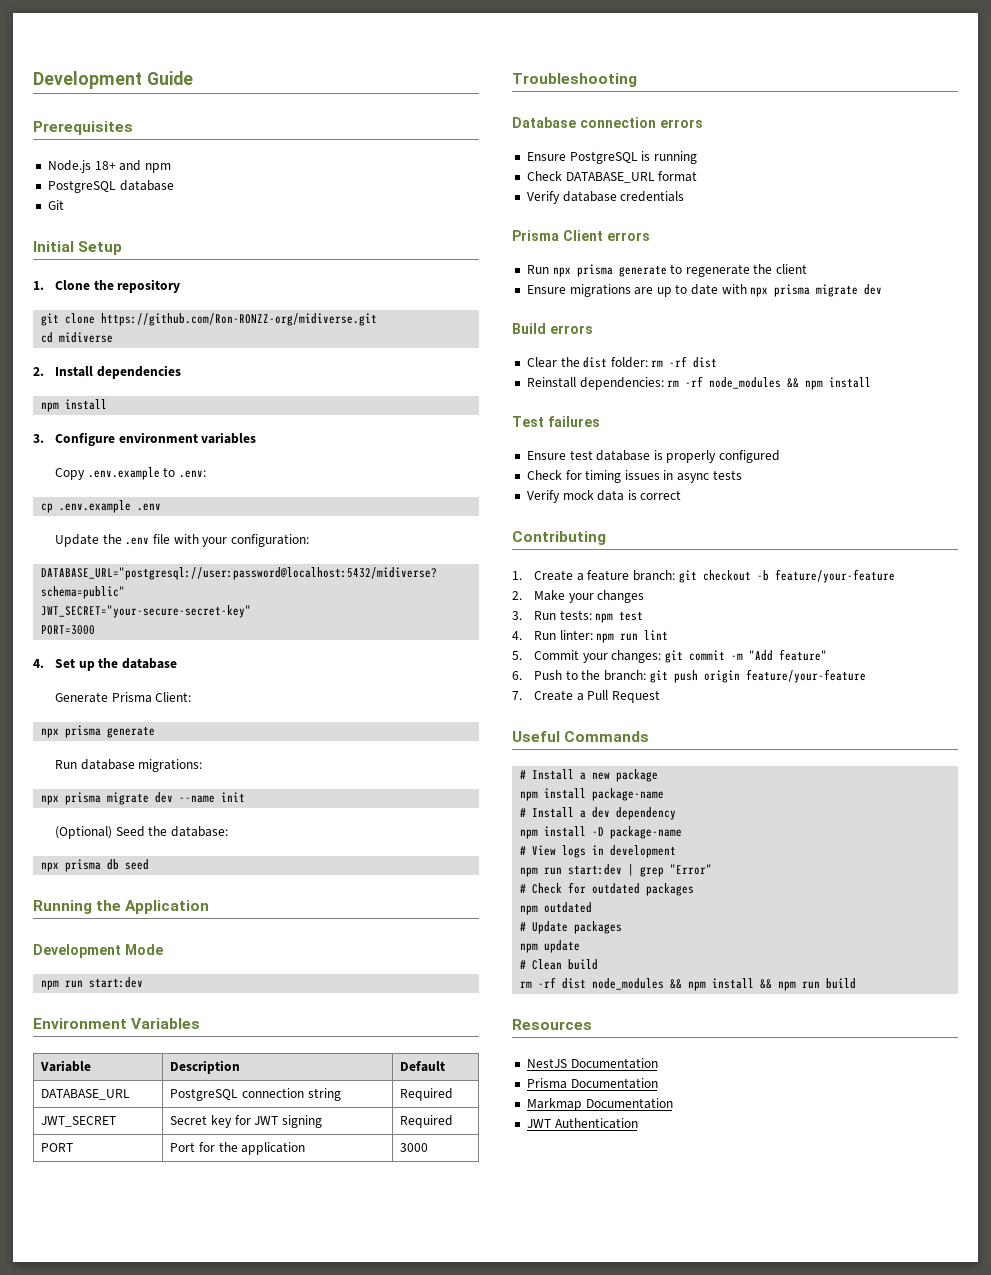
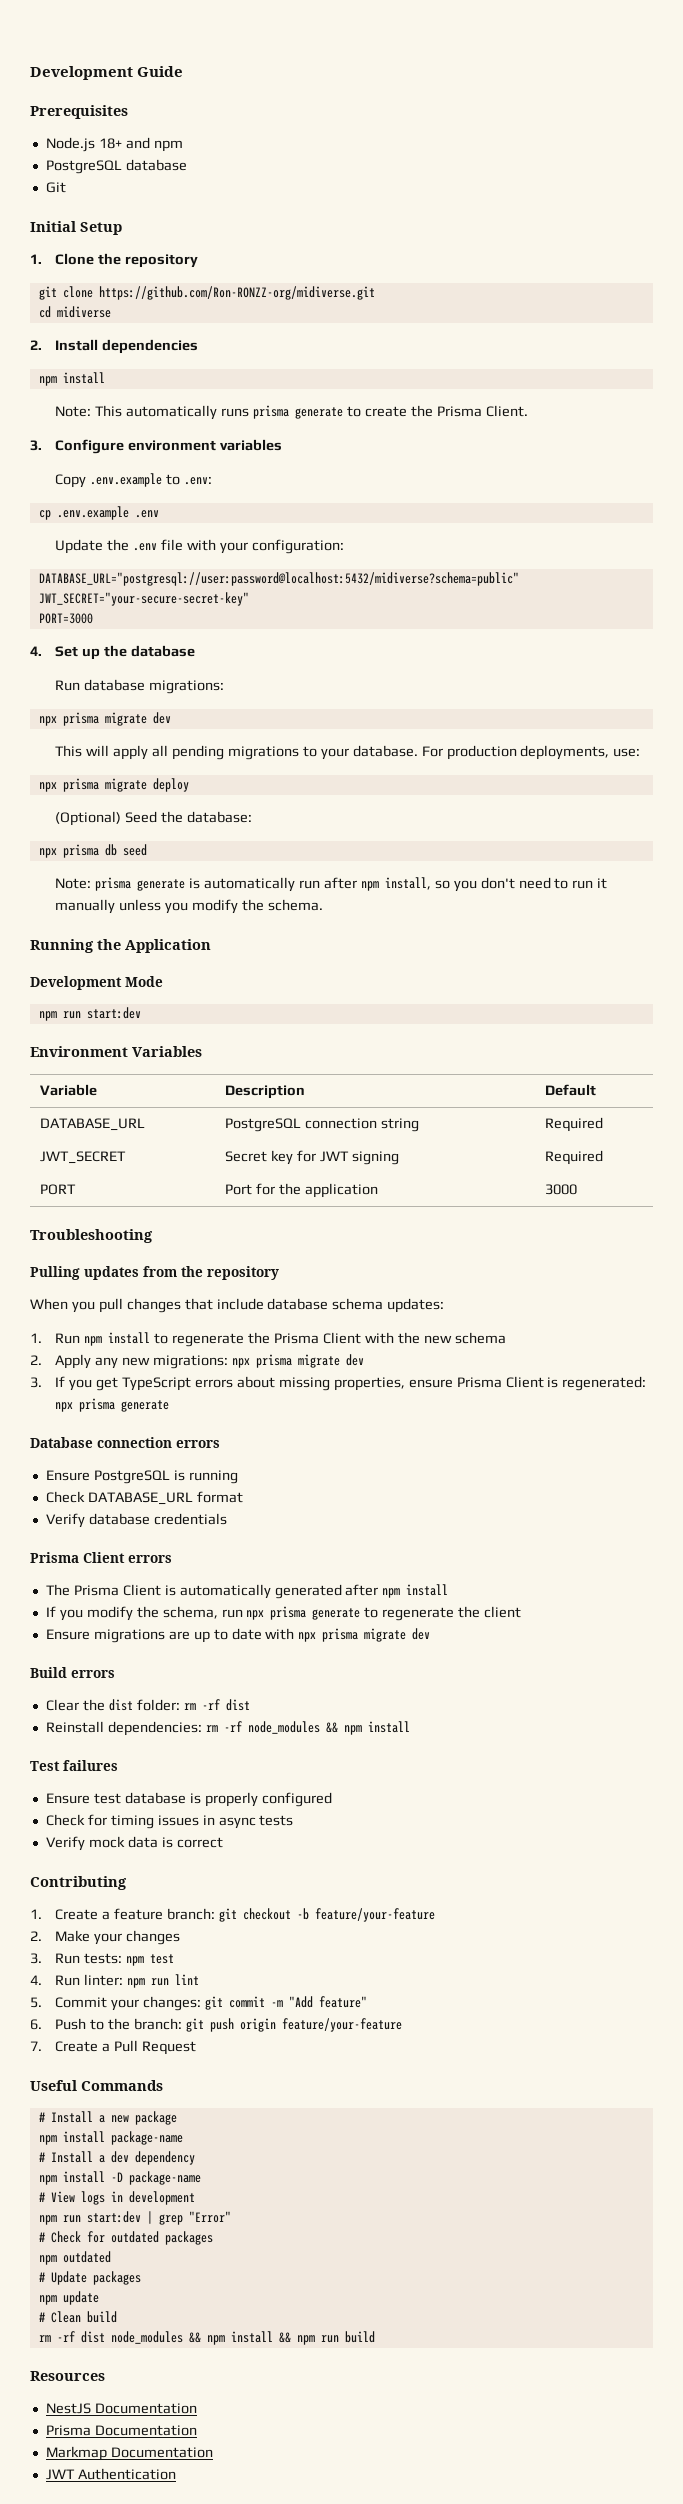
+ Note: This automatically runs prisma generate to create the Prisma Client.
- Generate Prisma Client:
- npx prisma generate
  Run database migrations:
- npx prisma migrate dev --name init
+ npx prisma migrate dev
+ This will apply all pending migrations to your database. For production deployments, use:
+ npx prisma migrate deploy
+ Note: prisma generate is automatically run after npm install, so you don't need to run it manually unless you modify the schema.
+ Pulling updates from the repository
+ When you pull changes that include database schema updates:
+ 1. Run npm install to regenerate the Prisma Client with the new schema
+ 2. Apply any new migrations: npx prisma migrate dev
+ 3. If you get TypeScript errors about missing properties, ensure Prisma Client is regenerated: npx prisma generate
- Run npx prisma generate to regenerate the client
+ The Prisma Client is automatically generated after npm install
+ If you modify the schema, run npx prisma generate to regenerate the client

